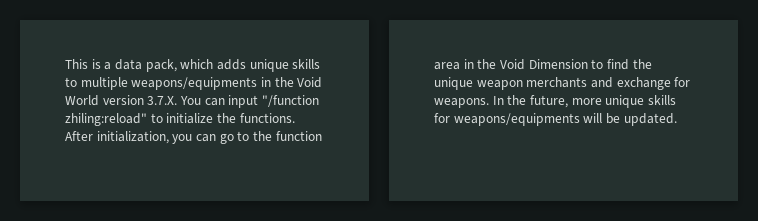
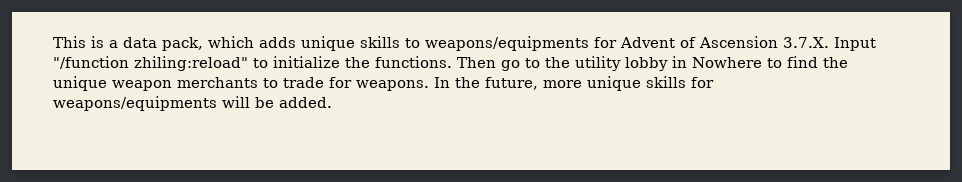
- This is a data pack, which adds unique skills to multiple weapons/equipments in the Void World version 3.7.X. You can input "/function zhiling:reload" to initialize the functions.
+ This is a data pack, which adds unique skills to weapons/equipments for Advent of Ascension 3.7.X. Input "/function zhiling:reload" to initialize the functions.
- After initialization, you can go to the function area in the Void Dimension to find the unique weapon merchants and exchange for weapons.
+ Then go to the utility lobby in Nowhere to find the unique weapon merchants to trade for weapons.
- In the future, more unique skills for weapons/equipments will be updated.
+ In the future, more unique skills for weapons/equipments will be added.

